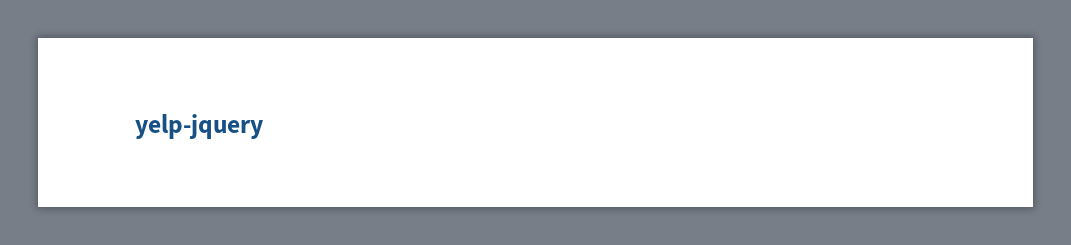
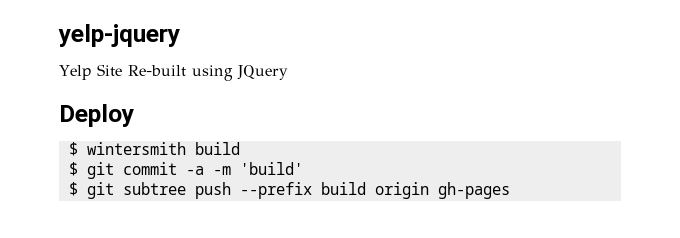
+ Yelp Site Re-built using JQuery
+ Deploy
+ $ wintersmith build
+ $ git commit -a -m 'build'
+ $ git subtree push --prefix build origin gh-pages

